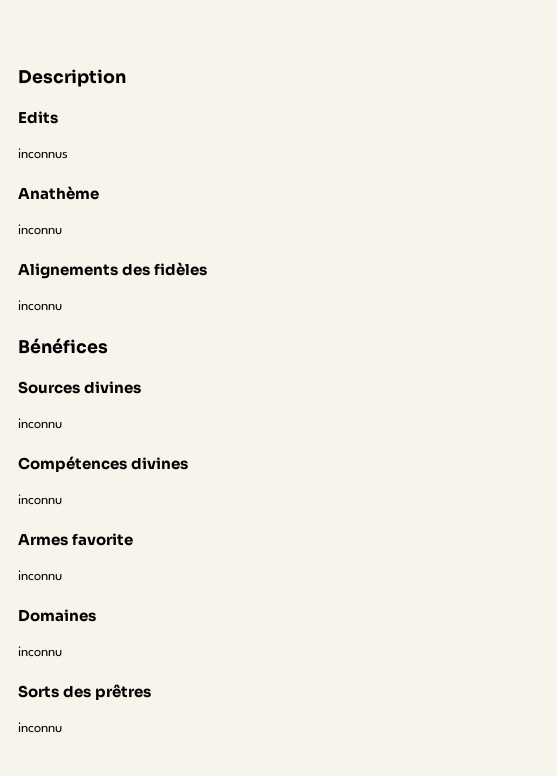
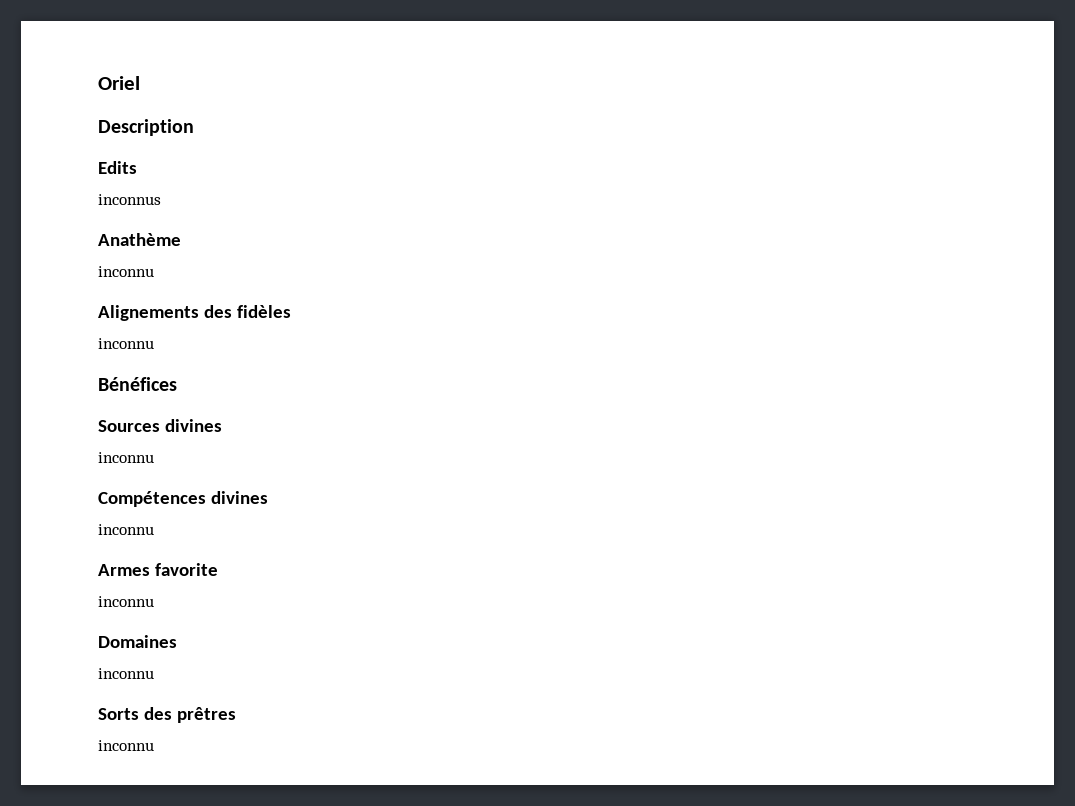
+ Oriel

